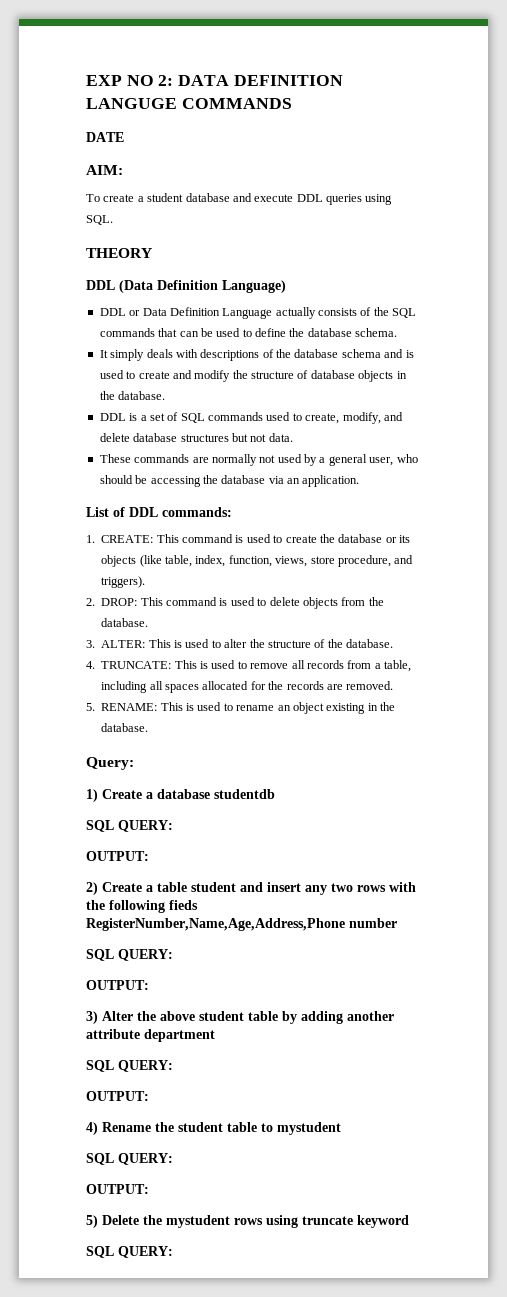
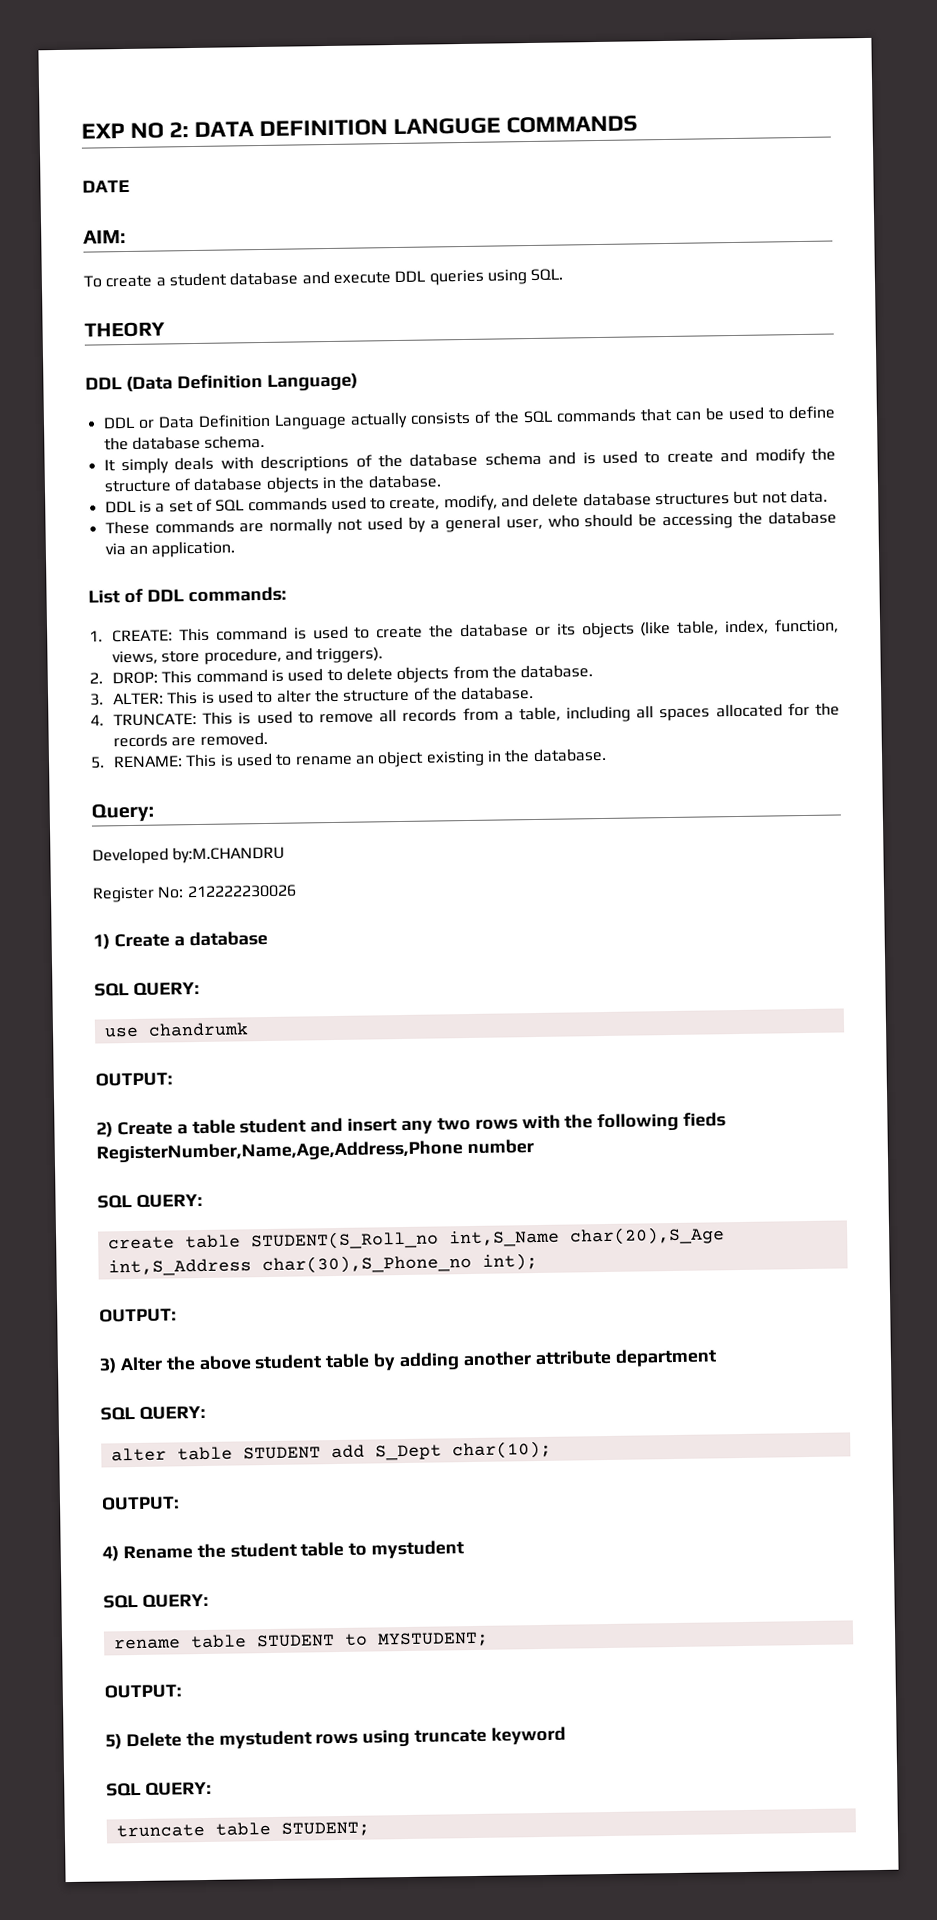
+ Developed by:M.CHANDRU
+ Register No: 212222230026
- 1) Create a database studentdb
+ 1) Create a database
  SQL QUERY:
+ use chandrumk
+ create table STUDENT(S_Roll_no int,S_Name char(20),S_Age int,S_Address char(30),S_Phone_no int);
+ alter table STUDENT add S_Dept char(10);
+ rename table STUDENT to MYSTUDENT;
+ truncate table STUDENT;

